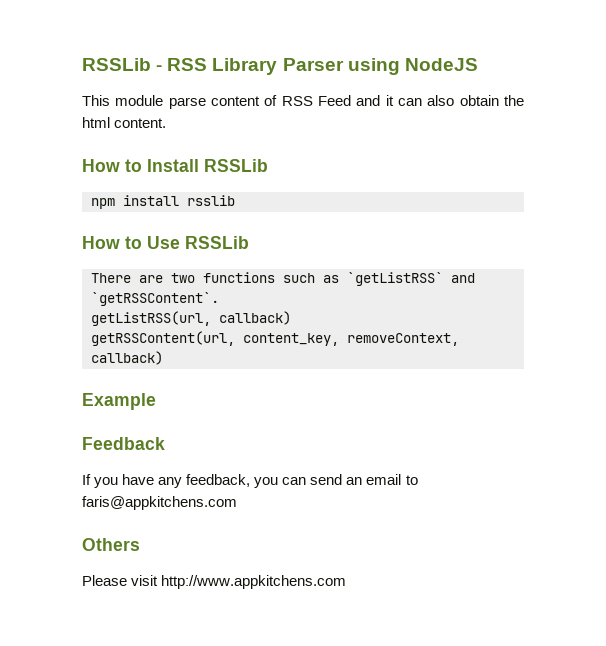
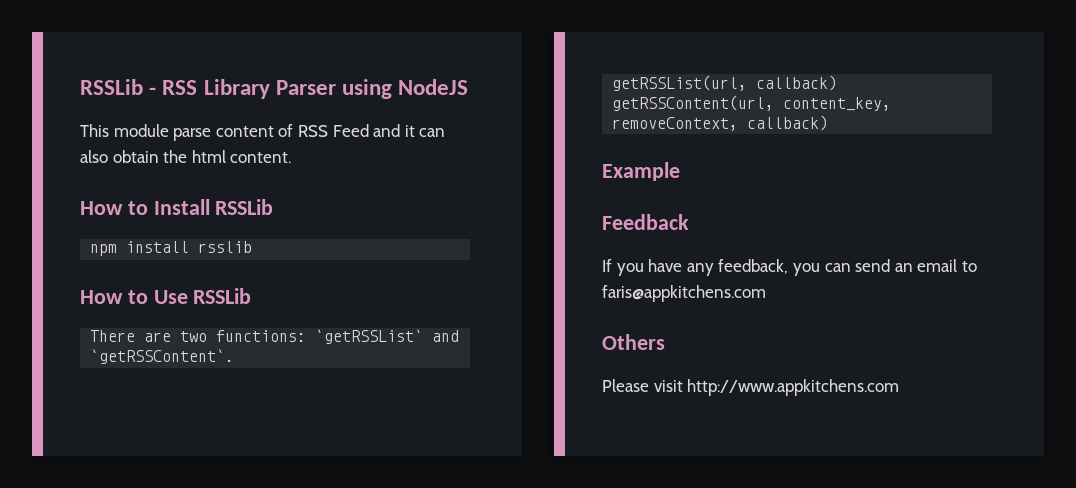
- There are two functions such as `getListRSS` and `getRSSContent`.
+ There are two functions: `getRSSList` and `getRSSContent`.
- getListRSS(url, callback)
+ getRSSList(url, callback)

